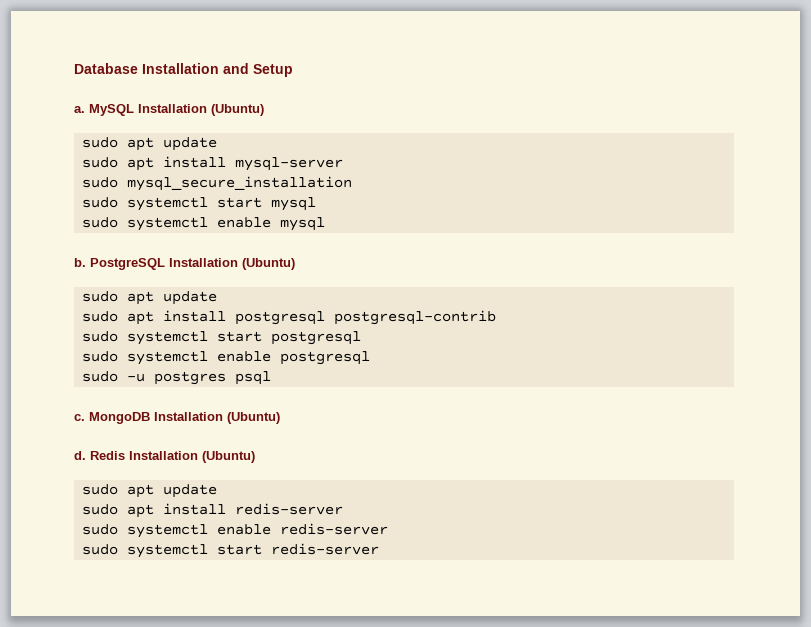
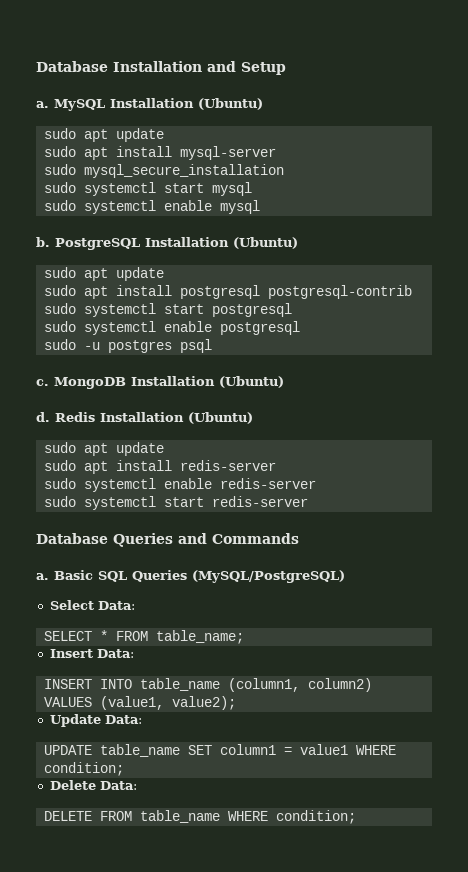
+ Database Queries and Commands
+ a. Basic SQL Queries (MySQL/PostgreSQL)
+ Select Data:
+ SELECT * FROM table_name;
+ Insert Data:
+ INSERT INTO table_name (column1, column2) VALUES (value1, value2);
+ Update Data:
+ UPDATE table_name SET column1 = value1 WHERE condition;
+ Delete Data:
+ DELETE FROM table_name WHERE condition;

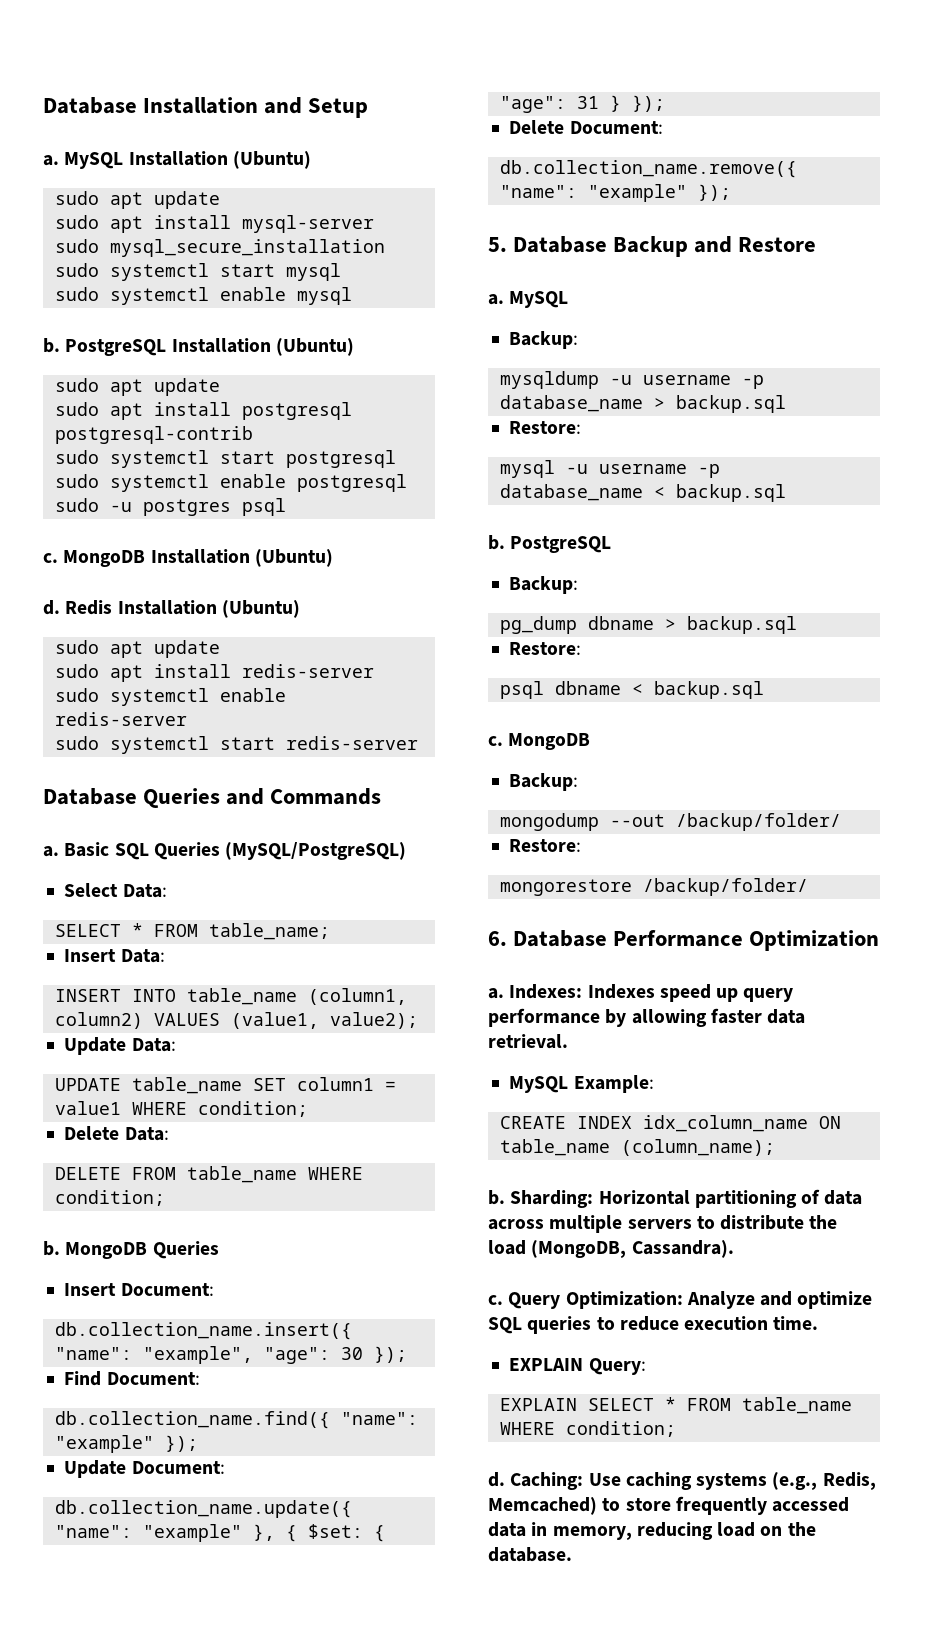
+ b. MongoDB Queries
+ Insert Document:
+ db.collection_name.insert({ "name": "example", "age": 30 });
+ Find Document:
+ db.collection_name.find({ "name": "example" });
+ Update Document:
+ db.collection_name.update({ "name": "example" }, { $set: { "age": 31 } });
+ Delete Document:
+ db.collection_name.remove({ "name": "example" });
+ 5. Database Backup and Restore
+ a. MySQL
+ Backup:
+ mysqldump -u username -p database_name > backup.sql
+ Restore:
+ mysql -u username -p database_name < backup.sql
+ b. PostgreSQL
+ Backup:
+ pg_dump dbname > backup.sql
+ Restore:
+ psql dbname < backup.sql
+ c. MongoDB
+ Backup:
+ mongodump --out /backup/folder/
+ Restore:
+ mongorestore /backup/folder/
+ 6. Database Performance Optimization
+ a. Indexes: Indexes speed up query performance by allowing faster data retrieval.
+ MySQL Example:
+ CREATE INDEX idx_column_name ON table_name (column_name);
+ b. Sharding: Horizontal partitioning of data across multiple servers to distribute the load (MongoDB, Cassandra).
+ c. Query Optimization: Analyze and optimize SQL queries to reduce execution time.
+ EXPLAIN Query:
+ EXPLAIN SELECT * FROM table_name WHERE condition;
+ d. Caching: Use caching systems (e.g., Redis, Memcached) to store frequently accessed data in memory, reducing load on the database.

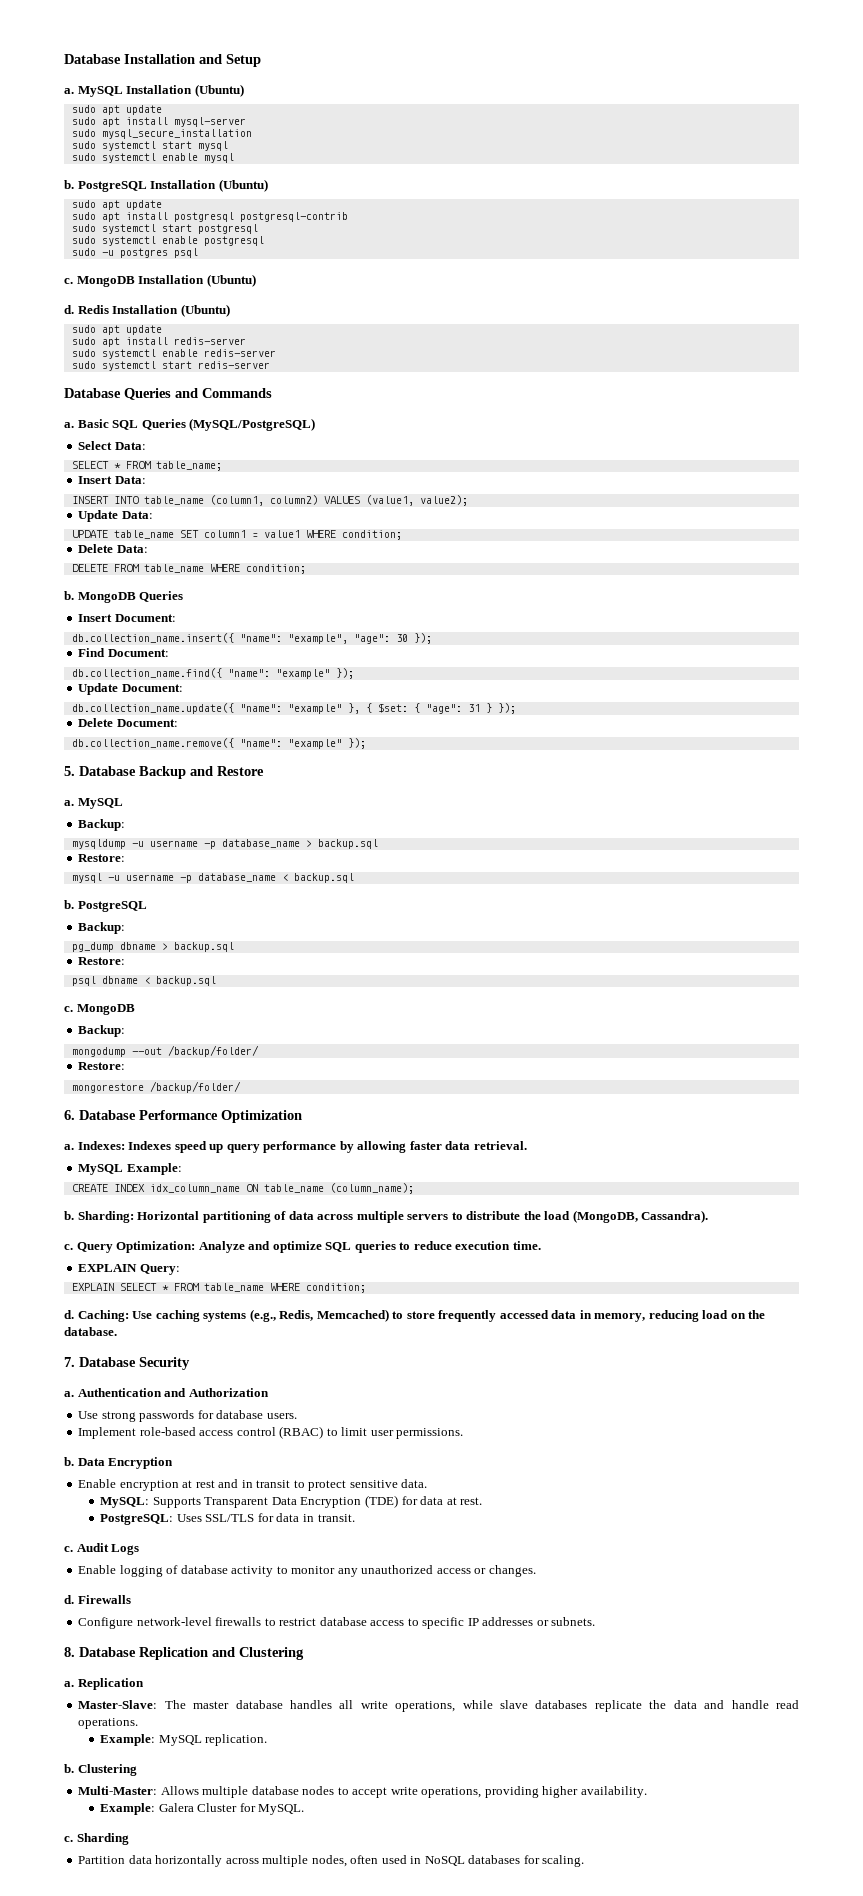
+ 7. Database Security
+ a. Authentication and Authorization
+ Use strong passwords for database users.
+ Implement role-based access control (RBAC) to limit user permissions.
+ b. Data Encryption
+ Enable encryption at rest and in transit to protect sensitive data.
+ MySQL: Supports Transparent Data Encryption (TDE) for data at rest.
+ PostgreSQL: Uses SSL/TLS for data in transit.
+ c. Audit Logs
+ Enable logging of database activity to monitor any unauthorized access or changes.
+ d. Firewalls
+ Configure network-level firewalls to restrict database access to specific IP addresses or subnets.
+ 8. Database Replication and Clustering
+ a. Replication
+ Master-Slave: The master database handles all write operations, while slave databases replicate the data and handle read operations.
+ Example: MySQL replication.
+ b. Clustering
+ Multi-Master: Allows multiple database nodes to accept write operations, providing higher availability.
+ Example: Galera Cluster for MySQL.
+ c. Sharding
+ Partition data horizontally across multiple nodes, often used in NoSQL databases for scaling.

